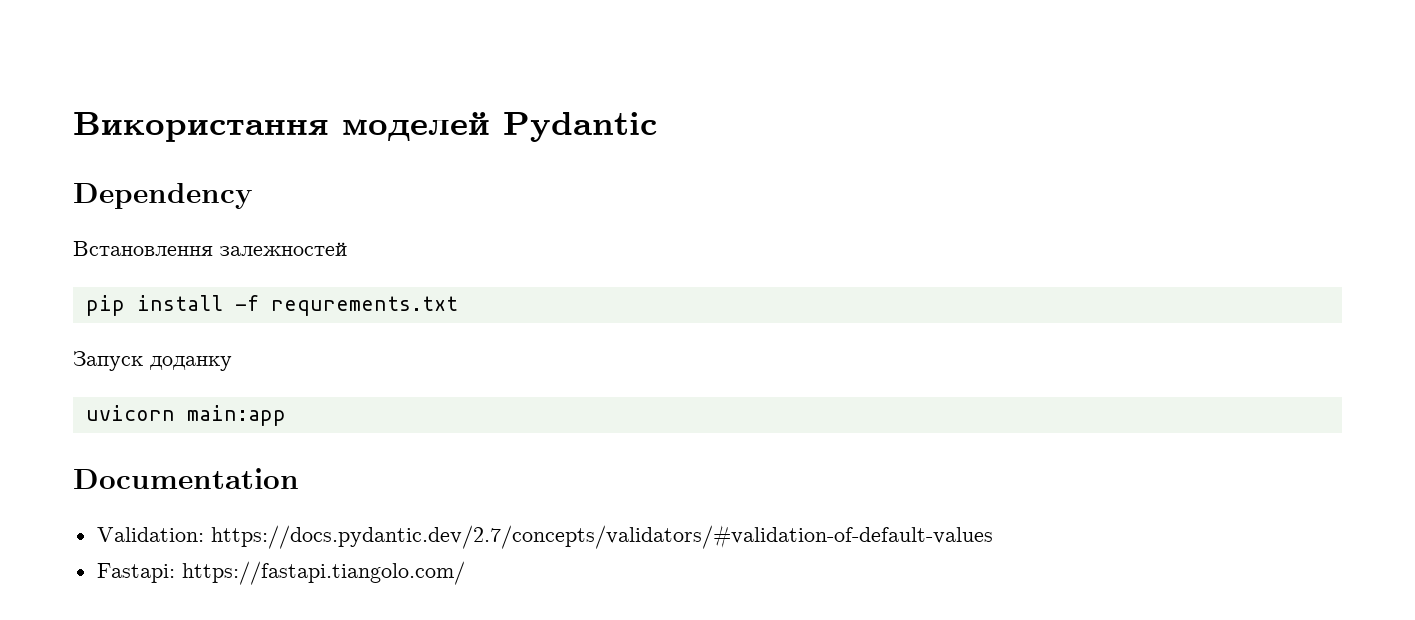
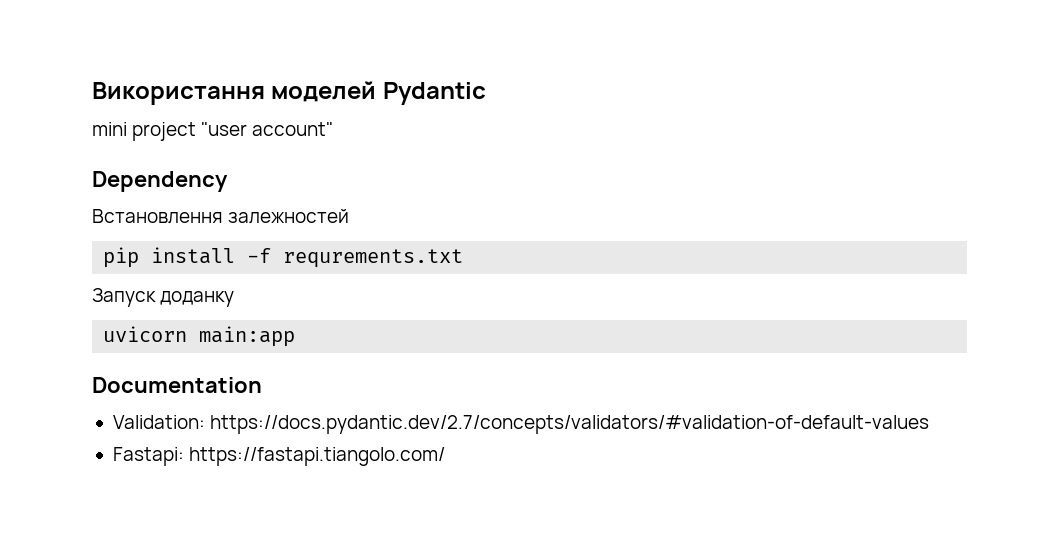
+ mini project "user account"

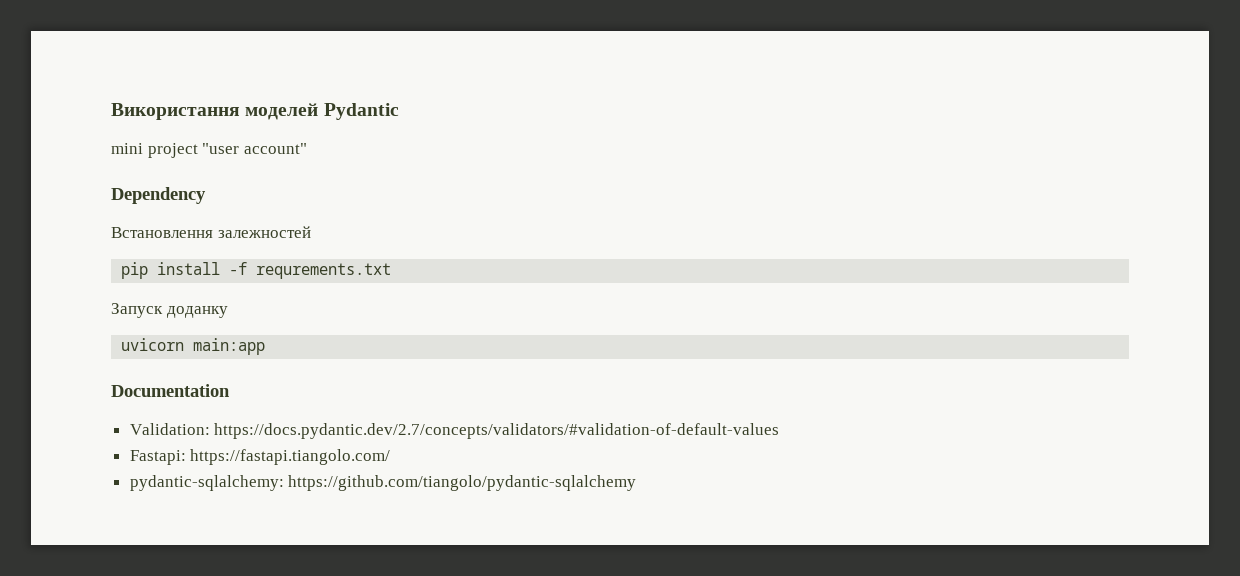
+ pydantic-sqlalchemy: https://github.com/tiangolo/pydantic-sqlalchemy

